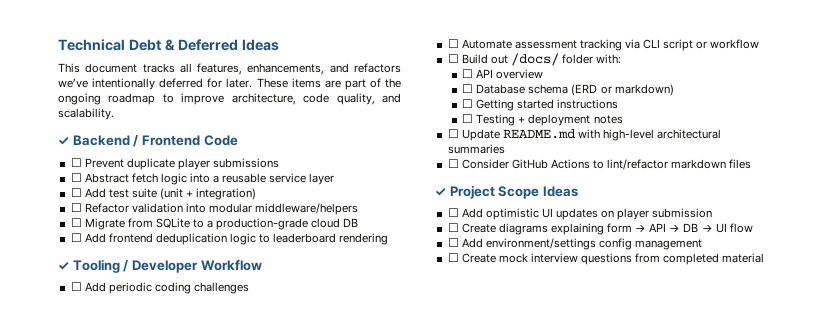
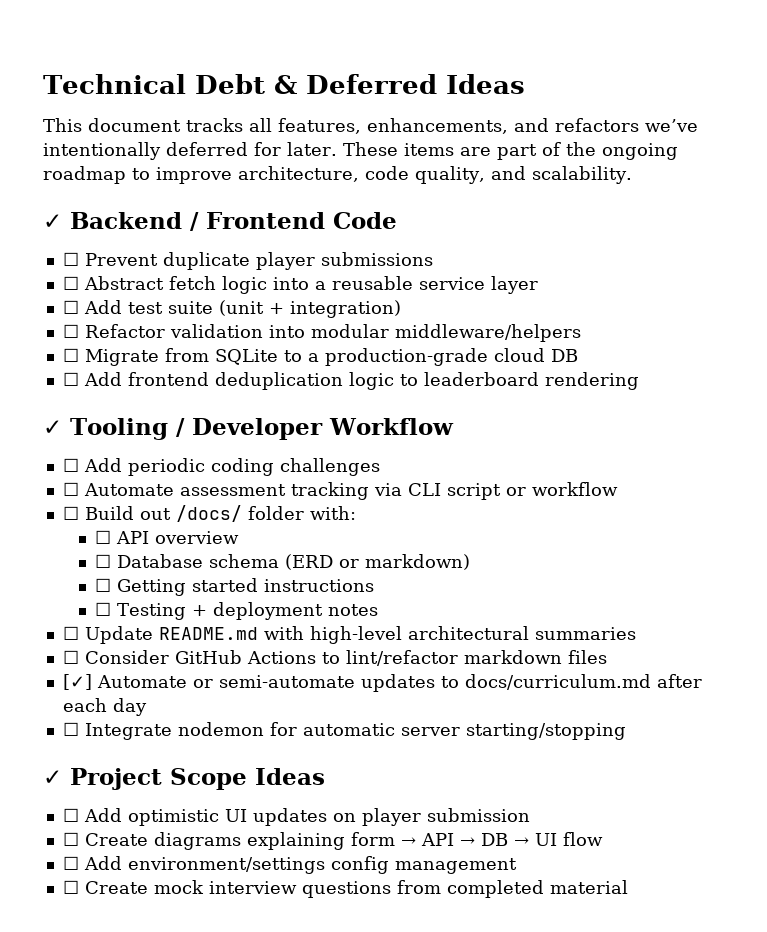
+ [✓] Automate or semi-automate updates to docs/curriculum.md after each day
+ ☐ Integrate nodemon for automatic server starting/stopping

